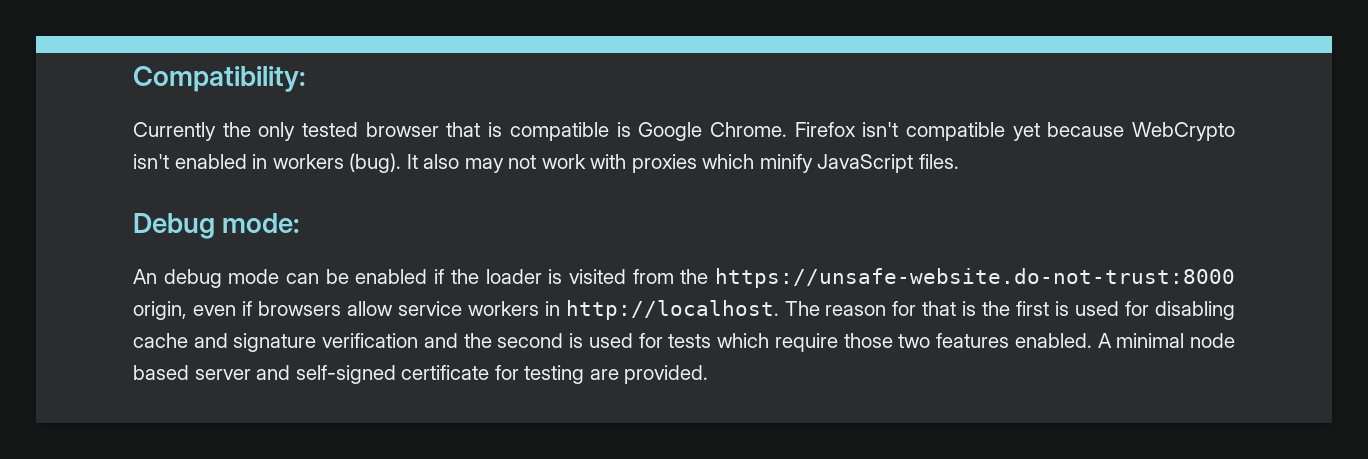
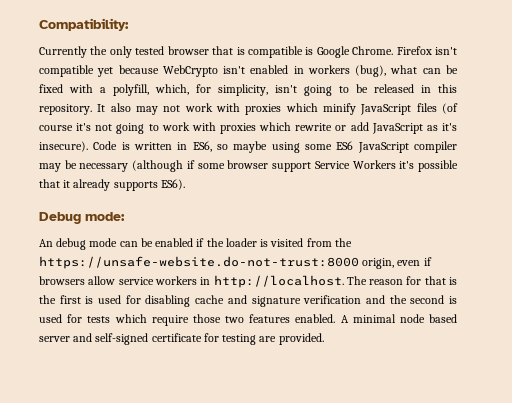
- Firefox isn't compatible yet because WebCrypto isn't enabled in workers (bug).
+ Firefox isn't compatible yet because WebCrypto isn't enabled in workers (bug), what can be fixed with a polyfill, which, for simplicity, isn't going to be released in this repository.
- It also may not work with proxies which minify JavaScript files.
+ It also may not work with proxies which minify JavaScript files (of course it's not going to work with proxies which rewrite or add JavaScript as it's insecure). Code is written in ES6, so maybe using some ES6 JavaScript compiler may be necessary (although if some browser support Service Workers it's possible that it already supports ES6).

